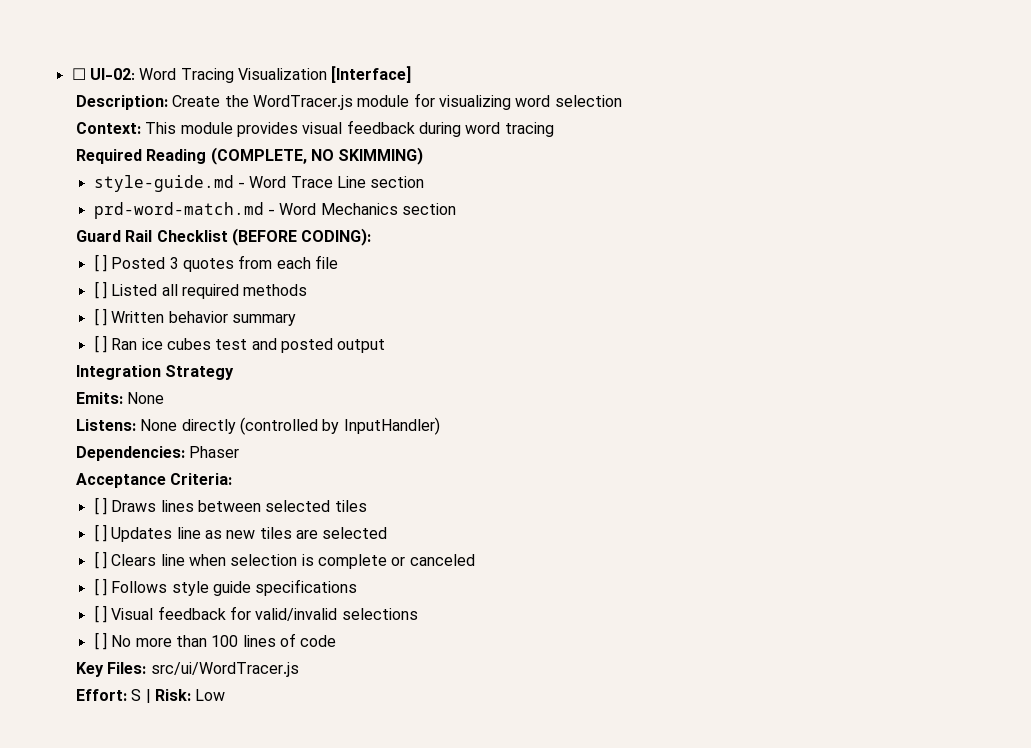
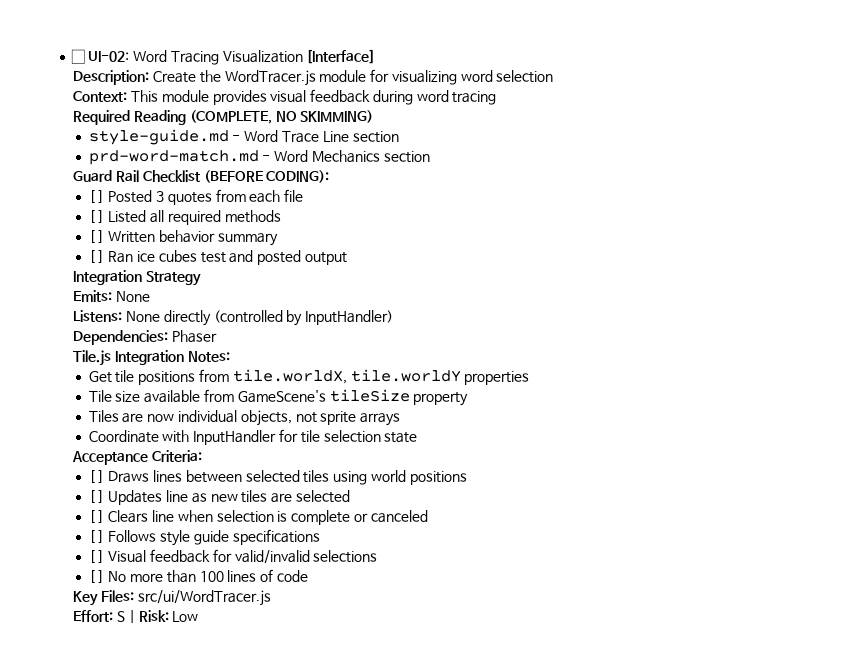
+ Tile.js Integration Notes:
+ Get tile positions from tile.worldX, tile.worldY properties
+ Tile size available from GameScene's tileSize property
+ Tiles are now individual objects, not sprite arrays
+ Coordinate with InputHandler for tile selection state
- [ ] Draws lines between selected tiles
+ [ ] Draws lines between selected tiles using world positions

